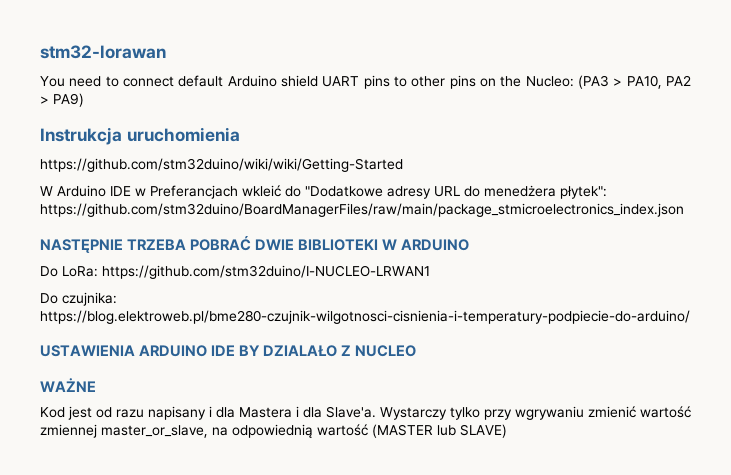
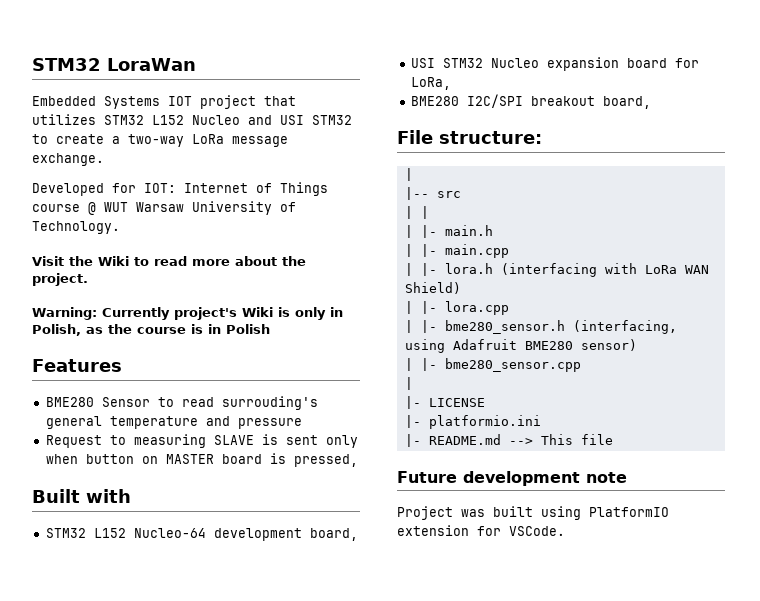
- stm32-lorawan
- You need to connect default Arduino shield UART pins to other pins on the Nucleo: (PA3 > PA10, PA2 > PA9)
- Instrukcja uruchomienia
- https://github.com/stm32duino/wiki/wiki/Getting-Started
- W Arduino IDE w Preferancjach wkleić do "Dodatkowe adresy URL do menedżera płytek": https://github.com/stm32duino/BoardManagerFiles/raw/main/package_stmicroelectronics_index.json
- NASTĘPNIE TRZEBA POBRAĆ DWIE BIBLIOTEKI W ARDUINO
- Do LoRa: https://github.com/stm32duino/I-NUCLEO-LRWAN1
- Do czujnika: https://blog.elektroweb.pl/bme280-czujnik-wilgotnosci-cisnienia-i-temperatury-podpiecie-do-arduino/
- USTAWIENIA ARDUINO IDE BY DZIALAŁO Z NUCLEO
- WAŻNE
- Kod jest od razu napisany i dla Mastera i dla Slave'a. Wystarczy tylko przy wgrywaniu zmienić wartość zmiennej master_or_slave, na odpowiednią wartość (MASTER lub SLAVE)
+ STM32 LoraWan
+ Embedded Systems IOT project that utilizes STM32 L152 Nucleo and USI STM32 to create a two-way LoRa message exchange.
+ Developed for IOT: Internet of Things course @ WUT Warsaw University of Technology.
+ Visit the Wiki to read more about the project.
+ Warning: Currently project's Wiki is only in Polish, as the course is in Polish
+ Features
+ BME280 Sensor to read surrouding's general temperature and pressure
+ Request to measuring SLAVE is sent only when button on MASTER board is pressed,
+ Built with
+ STM32 L152 Nucleo-64 development board,
+ USI STM32 Nucleo expansion board for LoRa,
+ BME280 I2C/SPI breakout board,
+ File structure:
+ |
+ |-- src
+ | |
+ | |- main.h
+ | |- main.cpp
+ | |- lora.h (interfacing with LoRa WAN Shield)
+ | |- lora.cpp
+ | |- bme280_sensor.h (interfacing, using Adafruit BME280 sensor)
+ | |- bme280_sensor.cpp
+ |
+ |- LICENSE
+ |- platformio.ini
+ |- README.md --> This file
+ Future development note
+ Project was built using PlatformIO extension for VSCode.

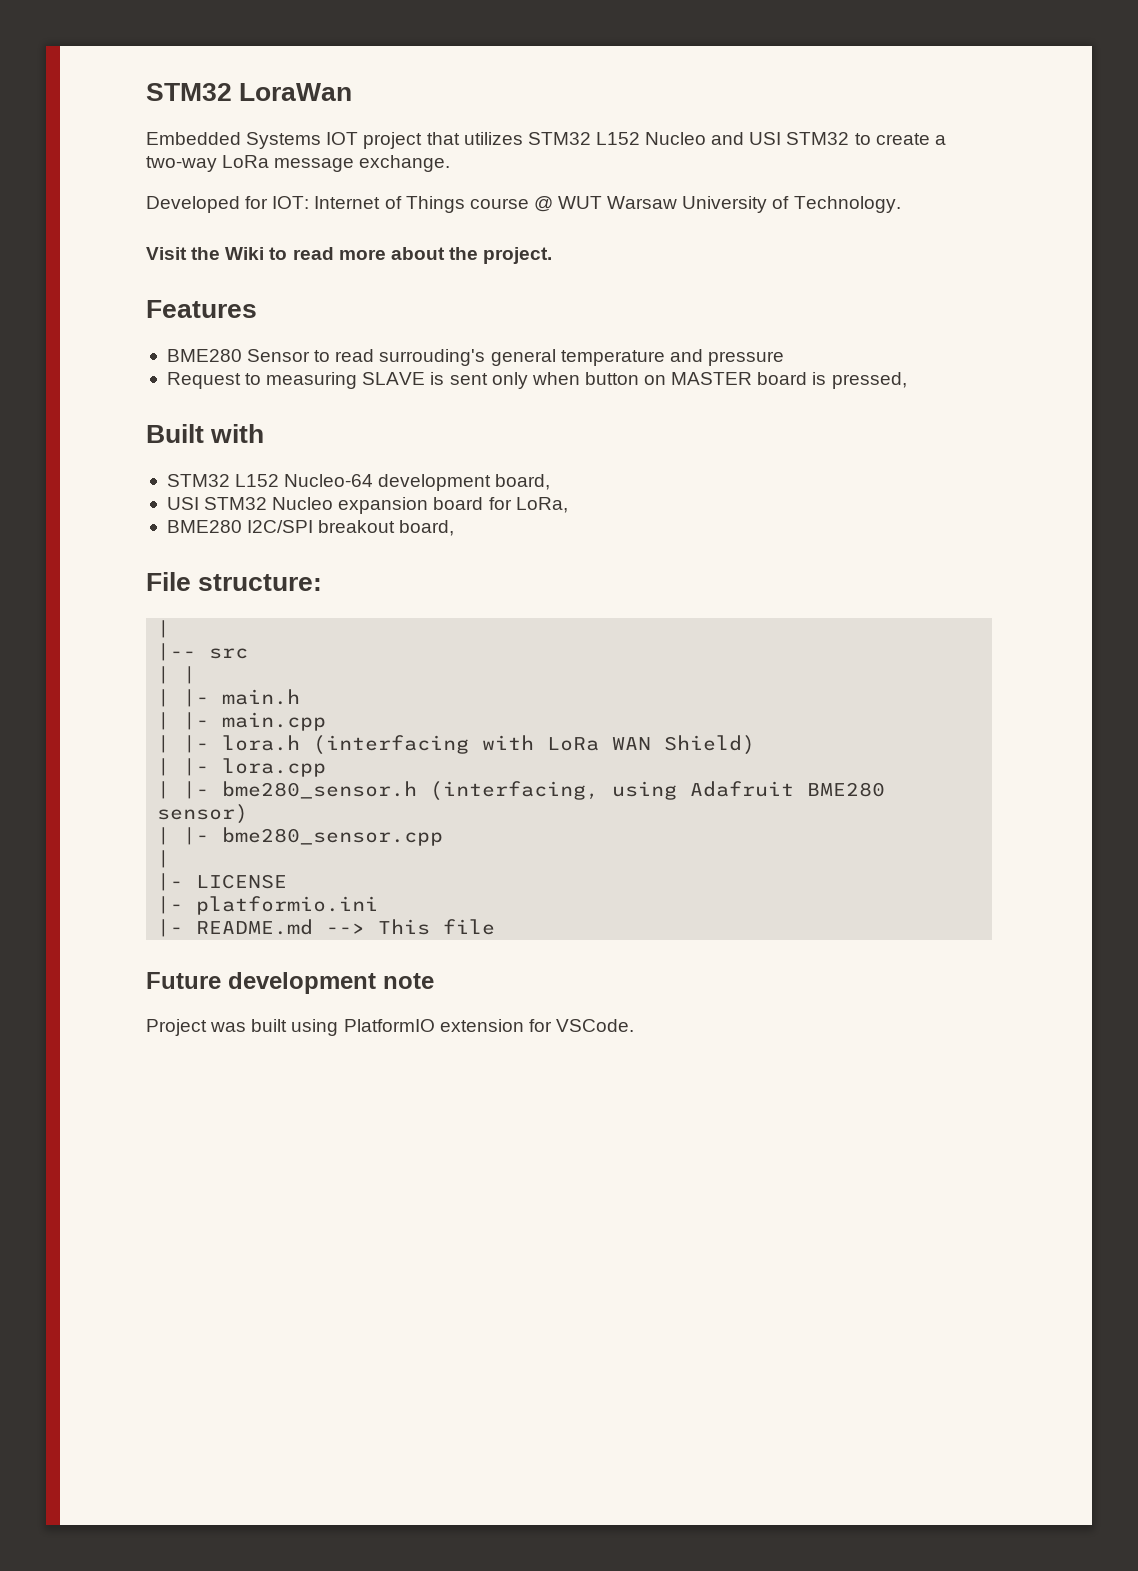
- Warning: Currently project's Wiki is only in Polish, as the course is in Polish

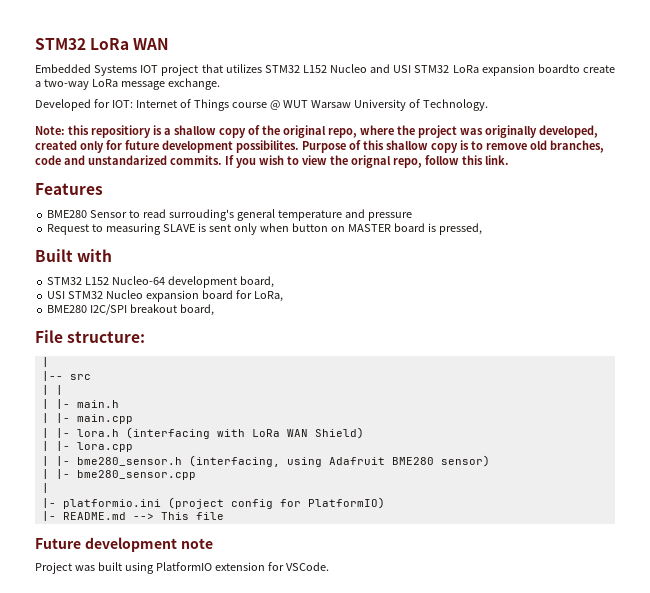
- STM32 LoraWan
+ STM32 LoRa WAN
- Embedded Systems IOT project that utilizes STM32 L152 Nucleo and USI STM32 to create a two-way LoRa message exchange.
+ Embedded Systems IOT project that utilizes STM32 L152 Nucleo and USI STM32 LoRa expansion boardto create a two-way LoRa message exchange.
- Visit the Wiki to read more about the project.
+ Note: this repositiory is a shallow copy of the original repo, where the project was originally developed, created only for future development possibilites. Purpose of this shallow copy is to remove old branches, code and unstandarized commits. If you wish to view the orignal repo, follow this link.
- |- LICENSE
- |- platformio.ini
+ |- platformio.ini (project config for PlatformIO)

